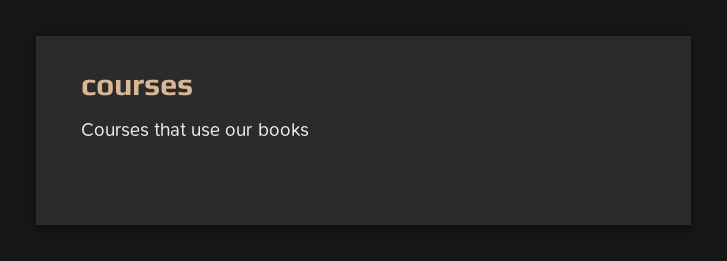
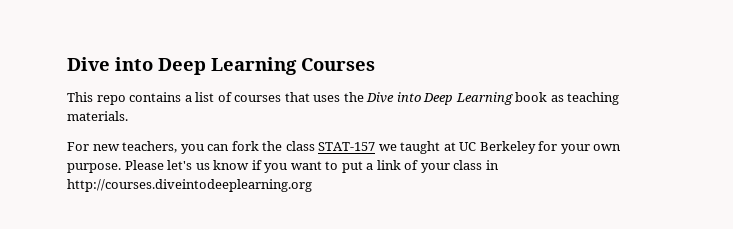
- courses
- Courses that use our books
+ Dive into Deep Learning Courses
+ This repo contains a list of courses that uses the Dive into Deep Learning book as teaching materials.
+ For new teachers, you can fork the class STAT-157 we taught at UC Berkeley for your own purpose. Please let's us know if you want to put a link of your class in http://courses.diveintodeeplearning.org

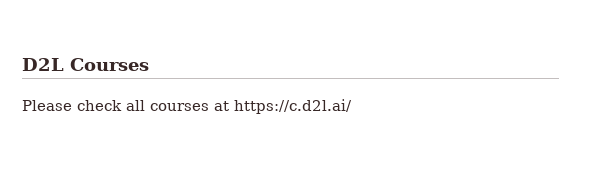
- Dive into Deep Learning Courses
- This repo contains a list of courses that uses the Dive into Deep Learning book as teaching materials.
- For new teachers, you can fork the class STAT-157 we taught at UC Berkeley for your own purpose. Please let's us know if you want to put a link of your class in http://courses.diveintodeeplearning.org
+ D2L Courses
+ Please check all courses at https://c.d2l.ai/

